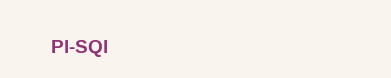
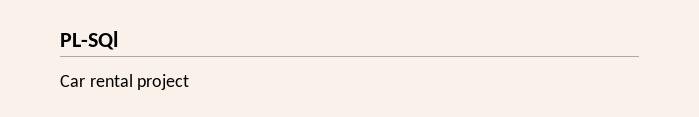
- Pl-SQl
+ PL-SQl
+ Car rental project

